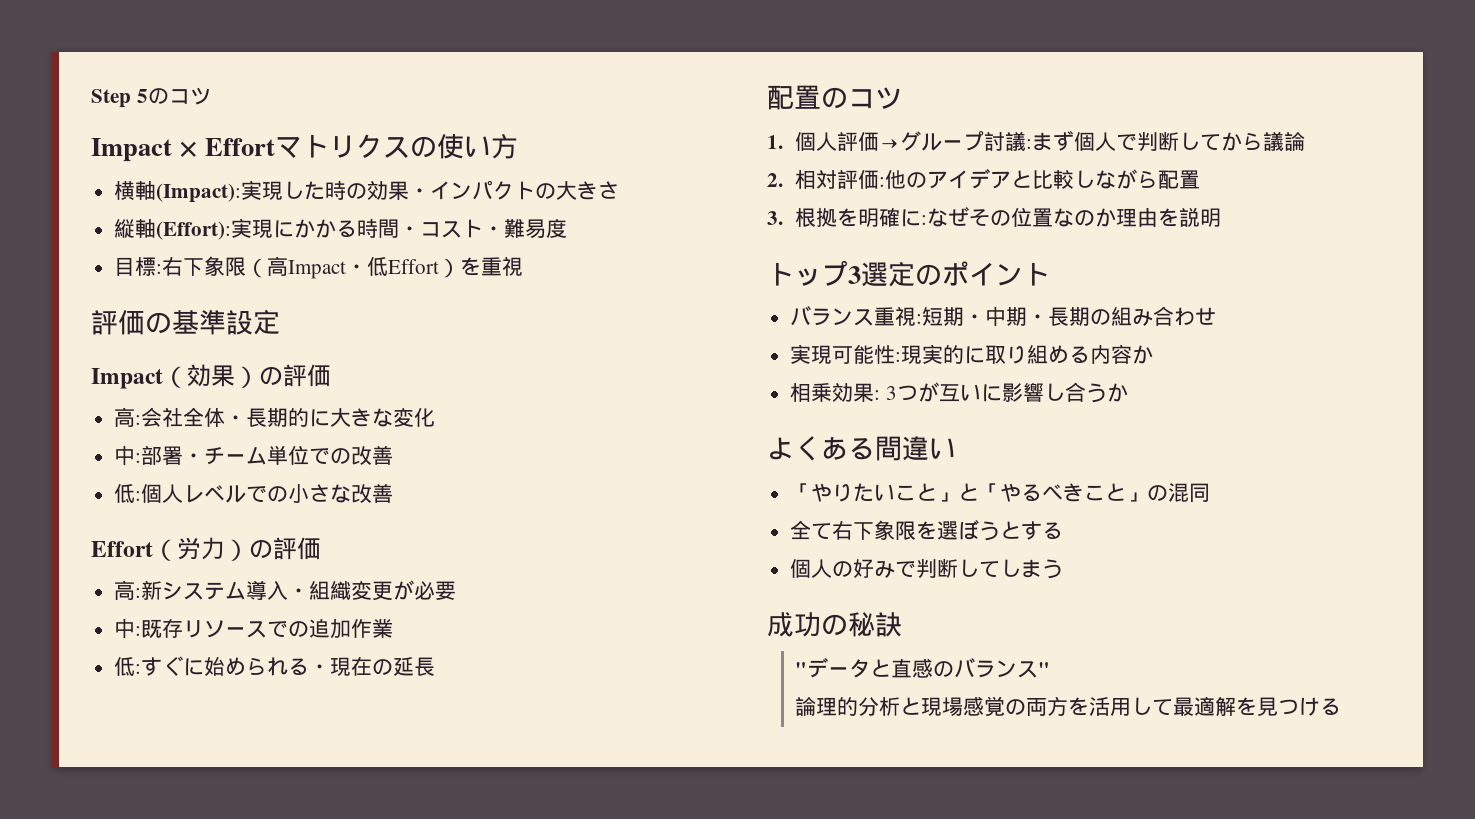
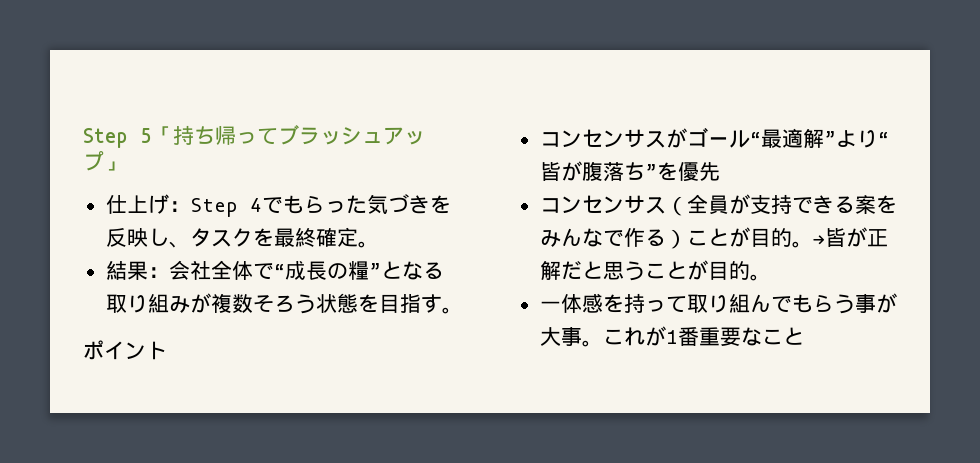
- Step 5のコツ
- Impact × Effortマトリクスの使い方
- 横軸(Impact):実現した時の効果・インパクトの大きさ
- 縦軸(Effort):実現にかかる時間・コスト・難易度
- 目標:右下象限（高Impact・低Effort）を重視
- 評価の基準設定
- Impact（効果）の評価
- 高:会社全体・長期的に大きな変化
- 中:部署・チーム単位での改善
- 低:個人レベルでの小さな改善
- Effort（労力）の評価
- 高:新システム導入・組織変更が必要
- 中:既存リソースでの追加作業
- 低:すぐに始められる・現在の延長
- 配置のコツ
- 1.個人評価→グループ討議:まず個人で判断してから議論
- 2.相対評価:他のアイデアと比較しながら配置
- 3.根拠を明確に:なぜその位置なのか理由を説明
- トップ3選定のポイント
- バランス重視:短期・中期・長期の組み合わせ
- 実現可能性:現実的に取り組める内容か
- 相乗効果: 3つが互いに影響し合うか
- よくある間違い
- 「やりたいこと」と「やるべきこと」の混同
- 全て右下象限を選ぼうとする
- 個人の好みで判断してしまう
- 成功の秘訣
- "データと直感のバランス"
- 論理的分析と現場感覚の両方を活用して最適解を見つける
+ Step 5「持ち帰ってブラッシュアップ」
+ 仕上げ：Step 4でもらった気づきを反映し、タスクを最終確定。
+ 結果：会社全体で“成長の糧”となる取り組みが複数そろう状態を目指す。
+ ポイント
+ コンセンサスがゴール“最適解”より“皆が腹落ち”を優先
+ コンセンサス（全員が支持できる案をみんなで作る）ことが目的。→皆が正解だと思うことが目的。
+ 一体感を持って取り組んでもらう事が大事。これが1番重要なこと

